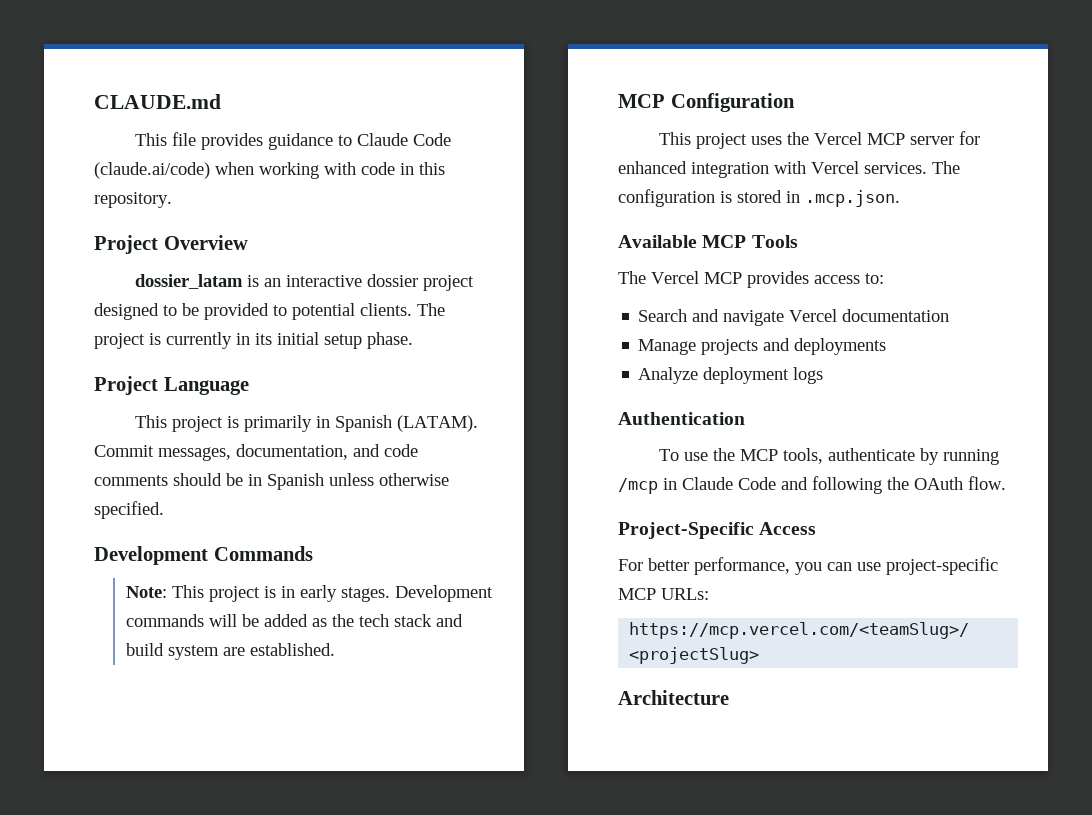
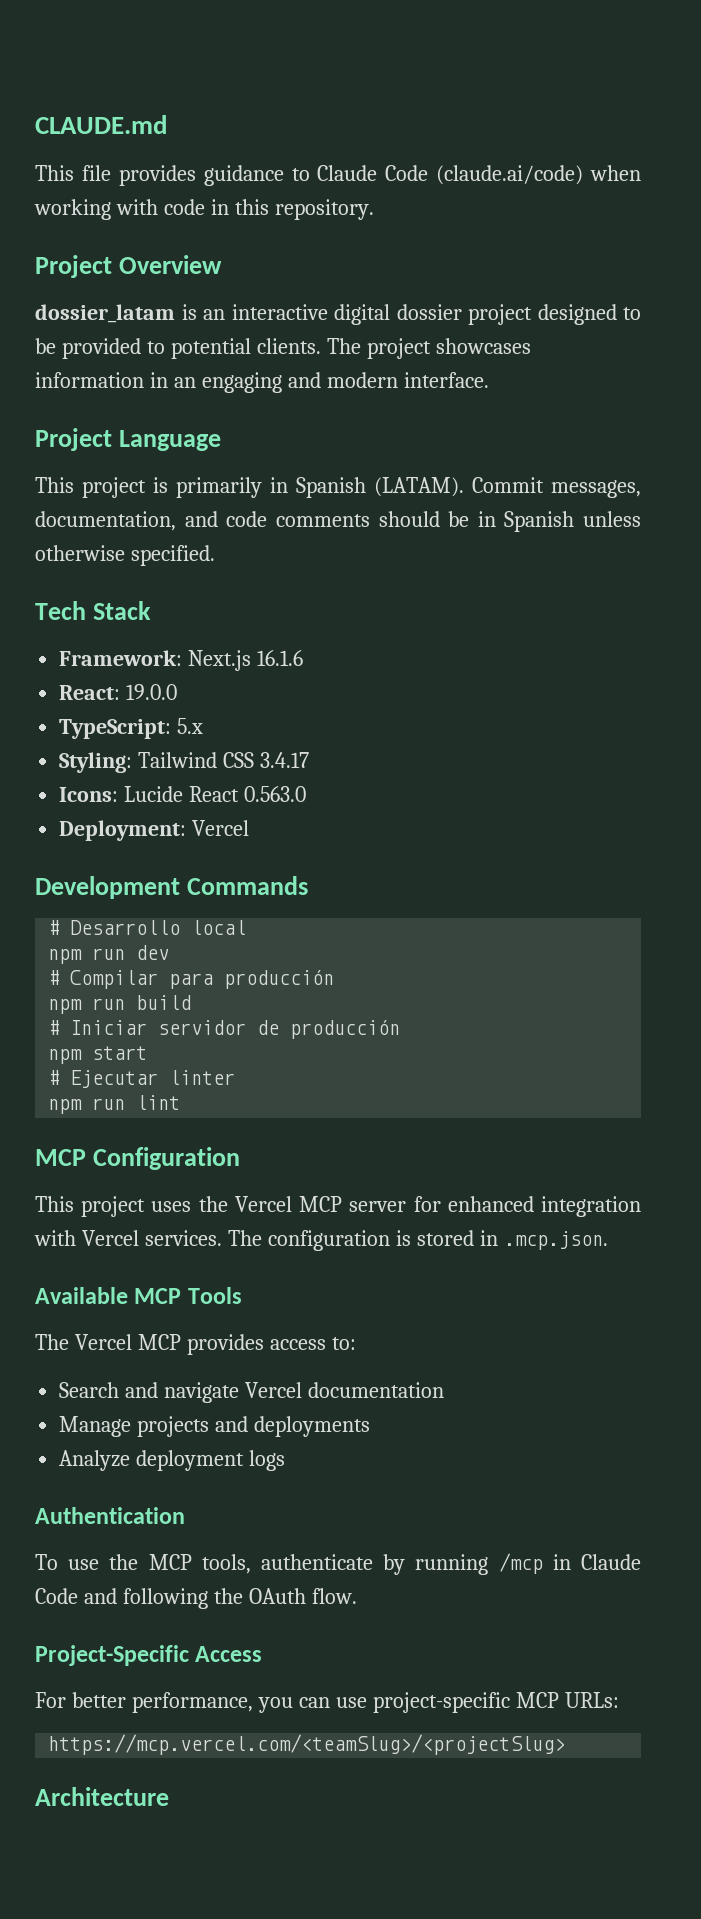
- dossier_latam is an interactive dossier project designed to be provided to potential clients.
+ dossier_latam is an interactive digital dossier project designed to be provided to potential clients.
- The project is currently in its initial setup phase.
+ The project showcases information in an engaging and modern interface.
+ Tech Stack
+ Framework: Next.js 16.1.6
+ React: 19.0.0
+ TypeScript: 5.x
+ Styling: Tailwind CSS 3.4.17
+ Icons: Lucide React 0.563.0
+ Deployment: Vercel
  Development Commands
- Note: This project is in early stages. Development commands will be added as the tech stack and build system are established.
+ # Desarrollo local
+ npm run dev
+ # Compilar para producción
+ npm run build
+ # Iniciar servidor de producción
+ npm start
+ # Ejecutar linter
+ npm run lint

